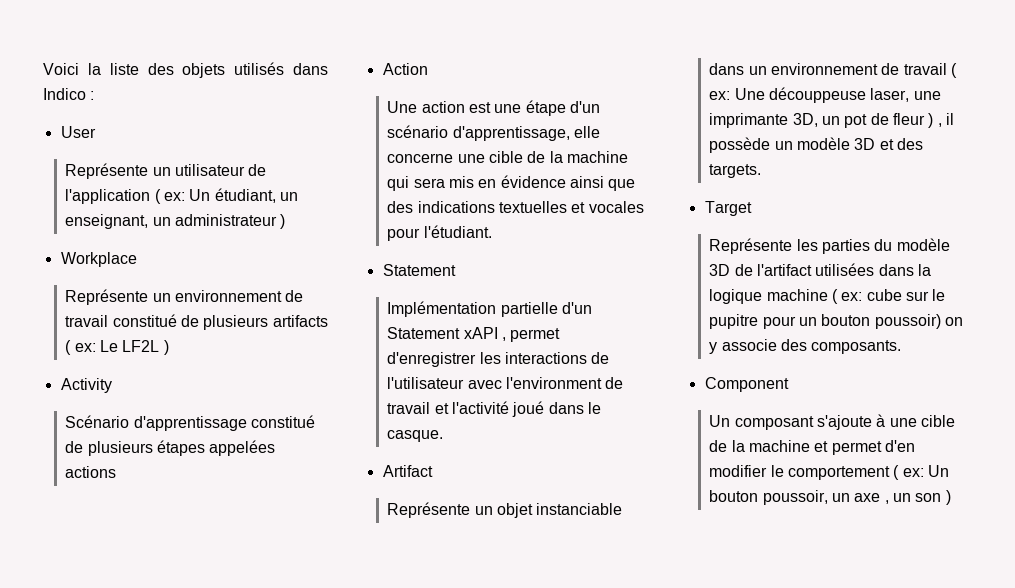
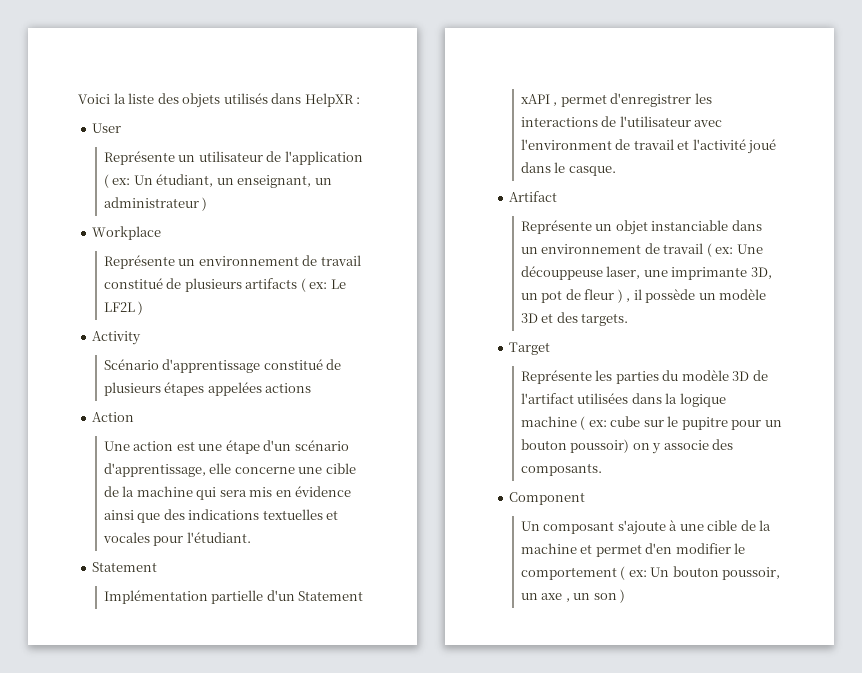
- Voici la liste des objets utilisés dans Indico :
+ Voici la liste des objets utilisés dans HelpXR :

